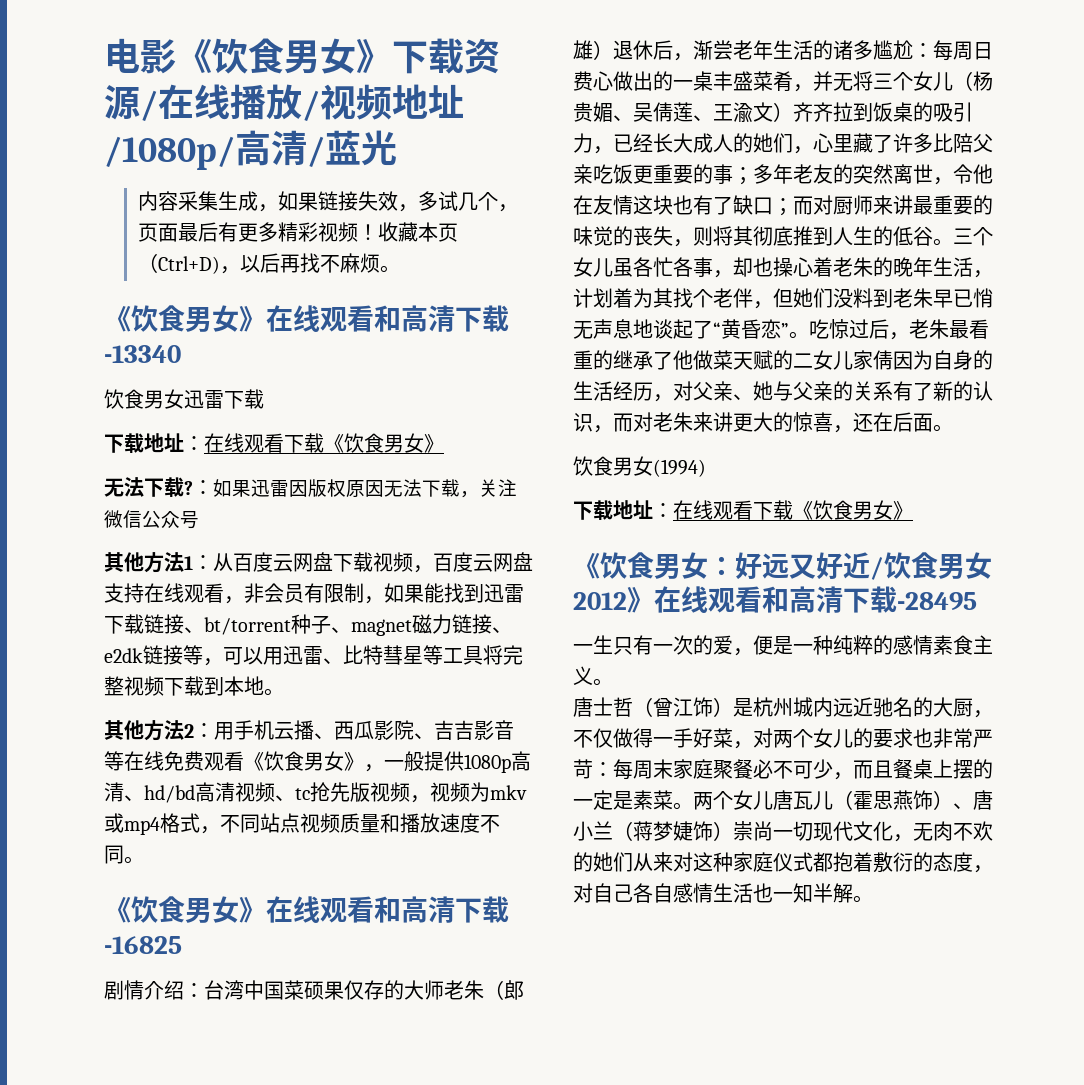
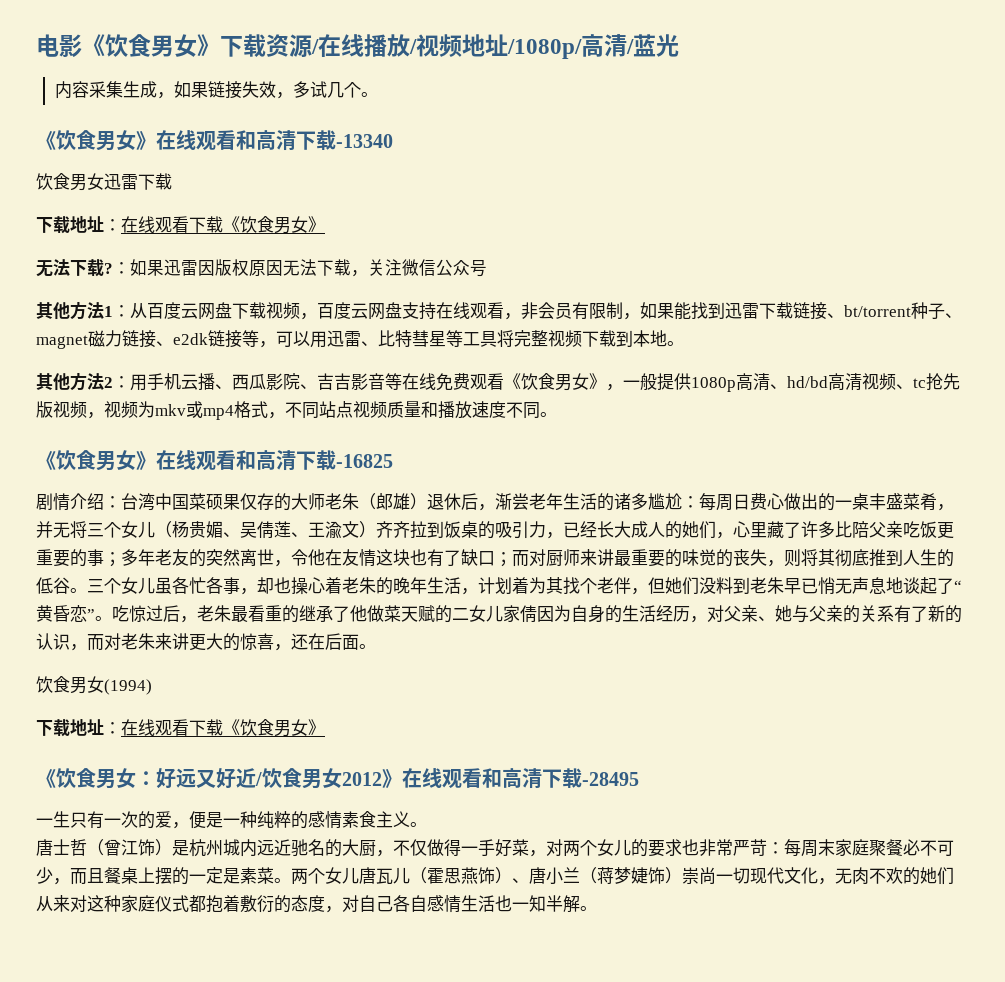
- 内容采集生成，如果链接失效，多试几个，页面最后有更多精彩视频！收藏本页（Ctrl+D)，以后再找不麻烦。
+ 内容采集生成，如果链接失效，多试几个。

